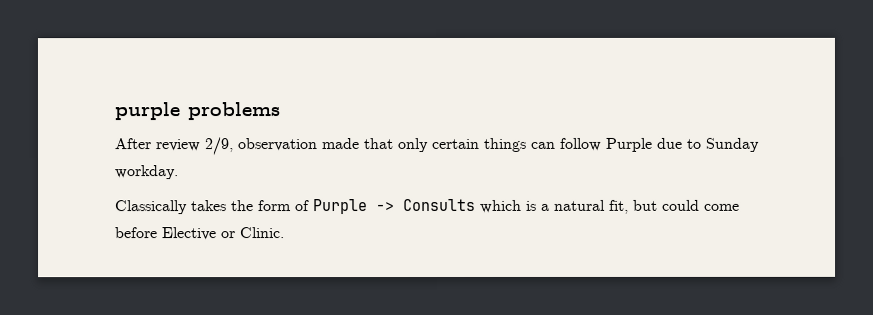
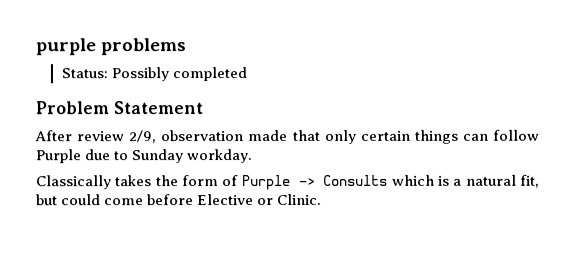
+ Status: Possibly completed
+ Problem Statement

